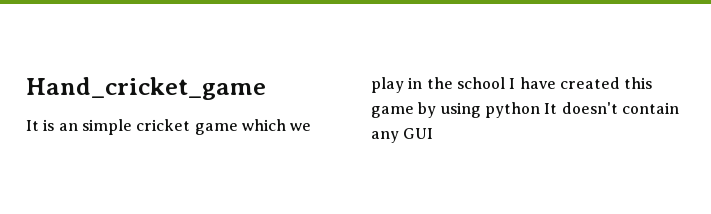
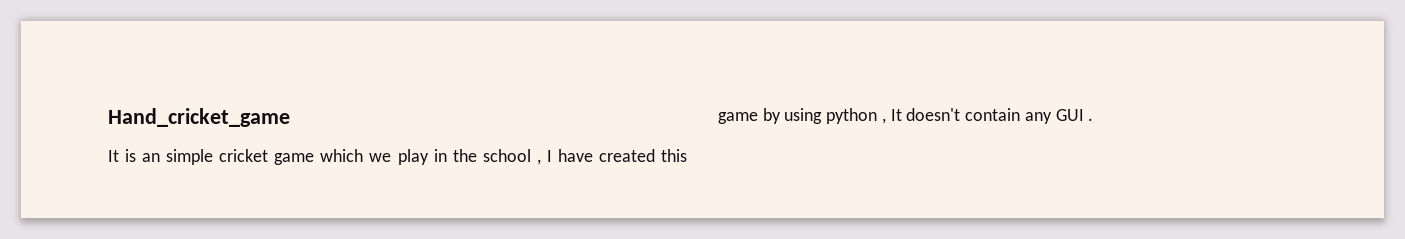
- It is an simple cricket game which we play in the school I have created this game by using python It doesn't contain any GUI
+ It is an simple cricket game which we play in the school , I have created this game by using python , It doesn't contain any GUI .

